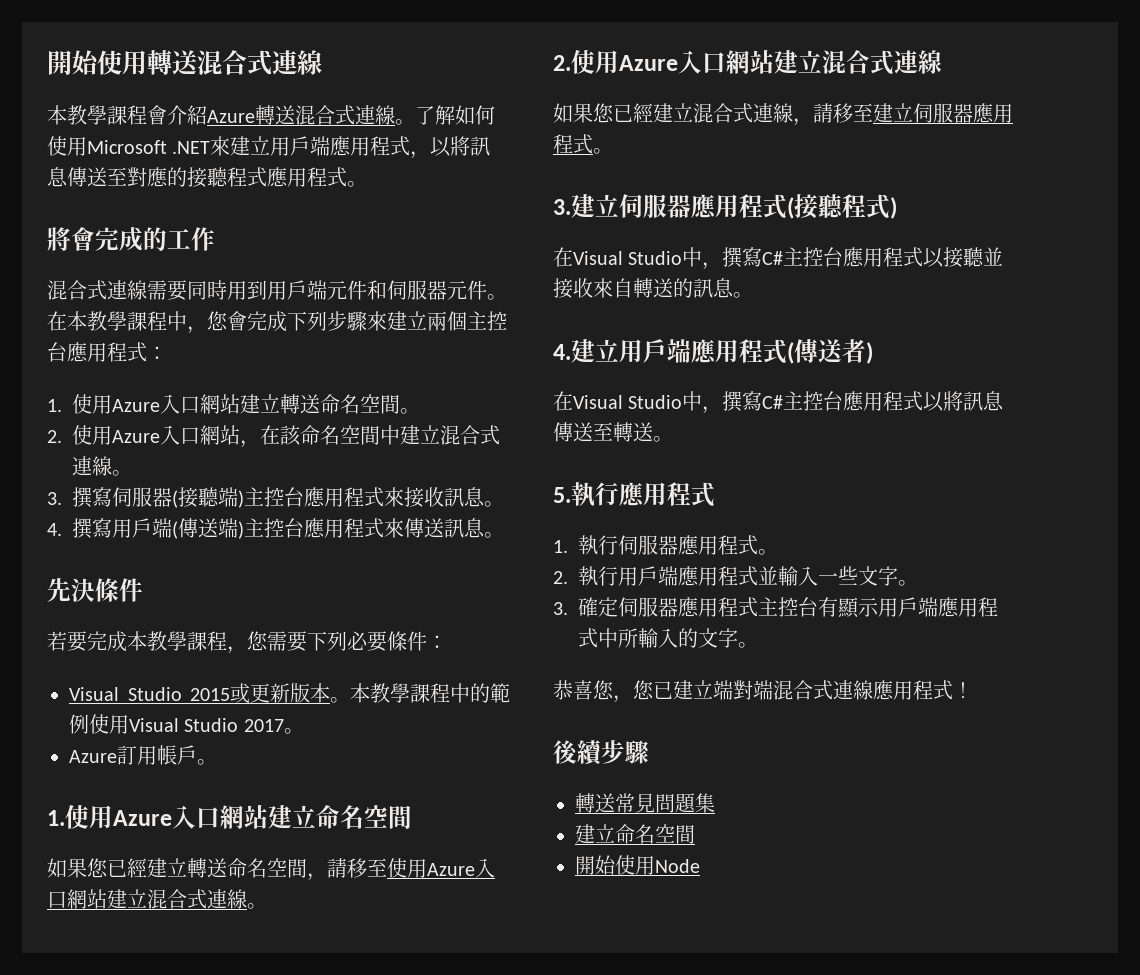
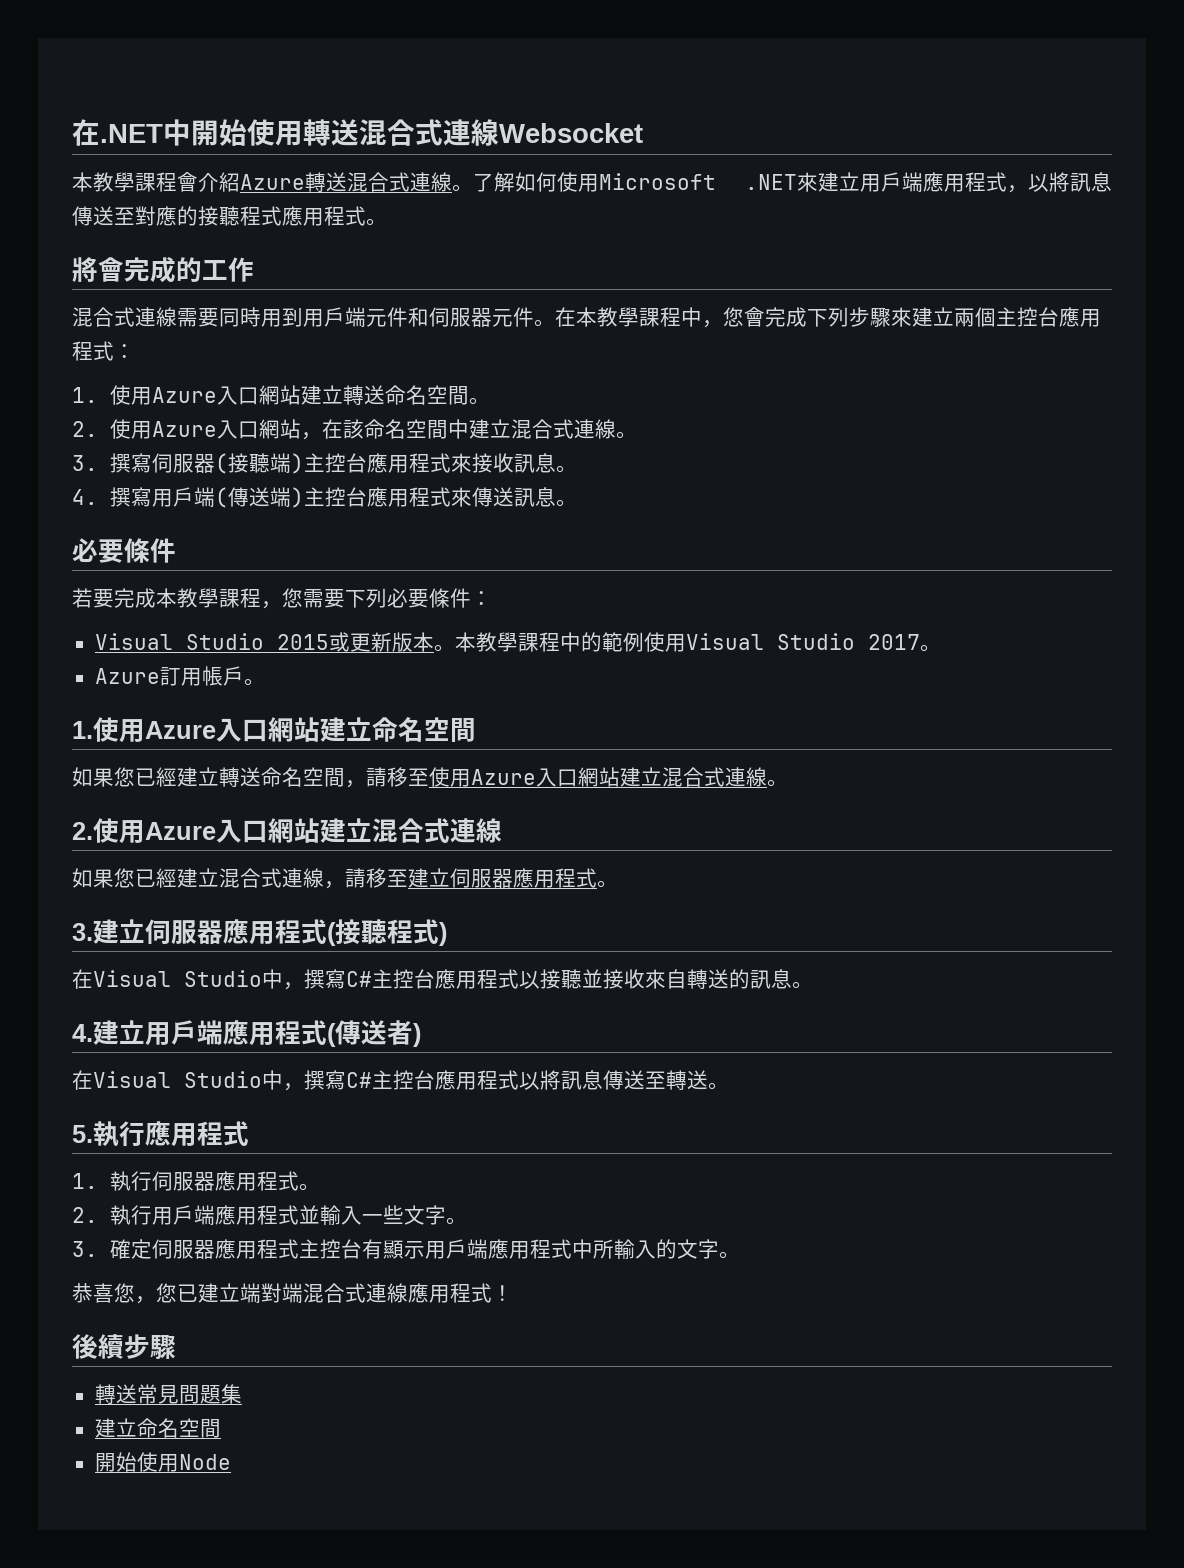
- 開始使用轉送混合式連線
+ 在.NET中開始使用轉送混合式連線Websocket
  4.撰寫用戶端(傳送端)主控台應用程式來傳送訊息。
- 先決條件
+ 必要條件

